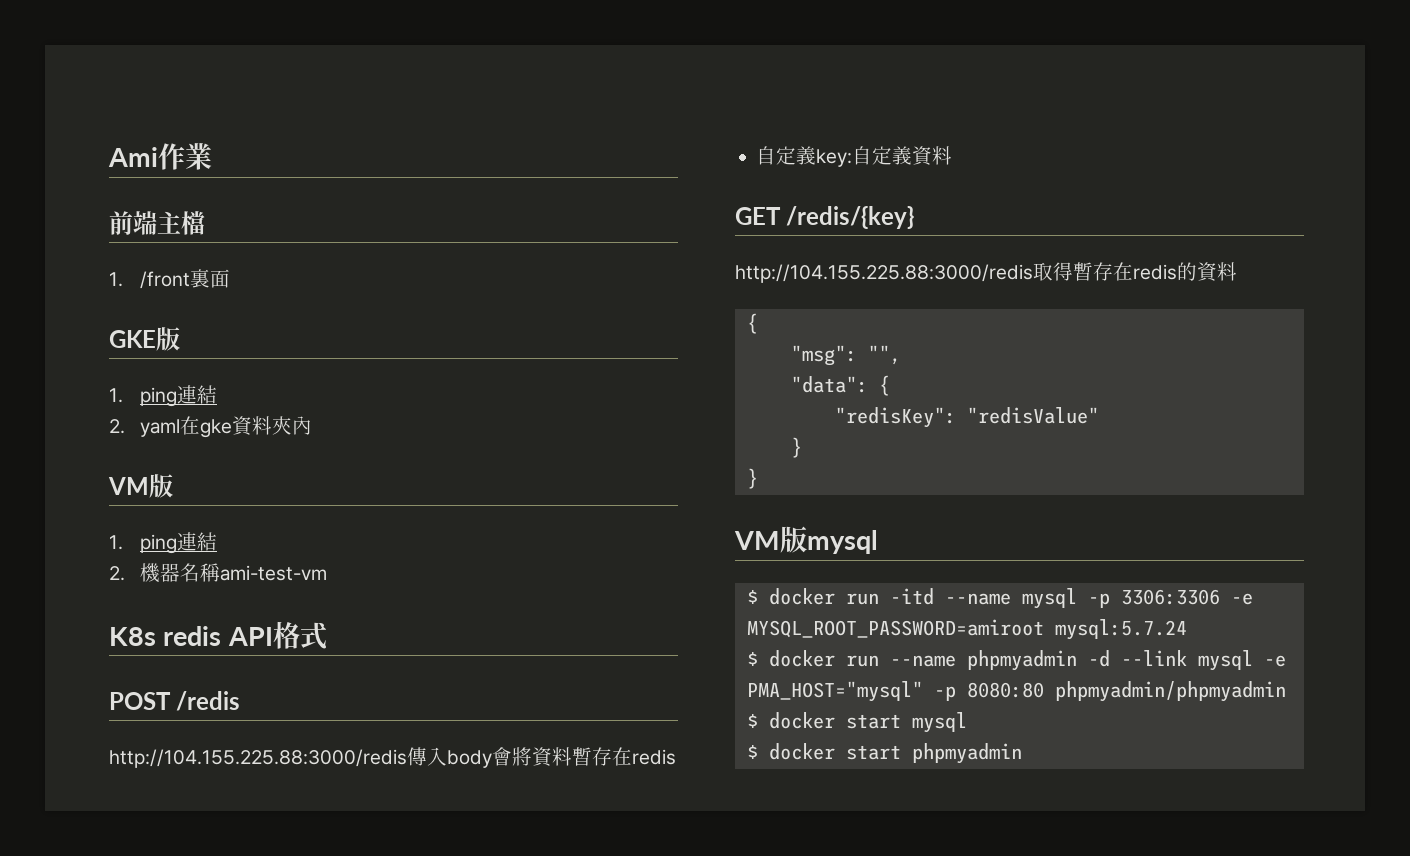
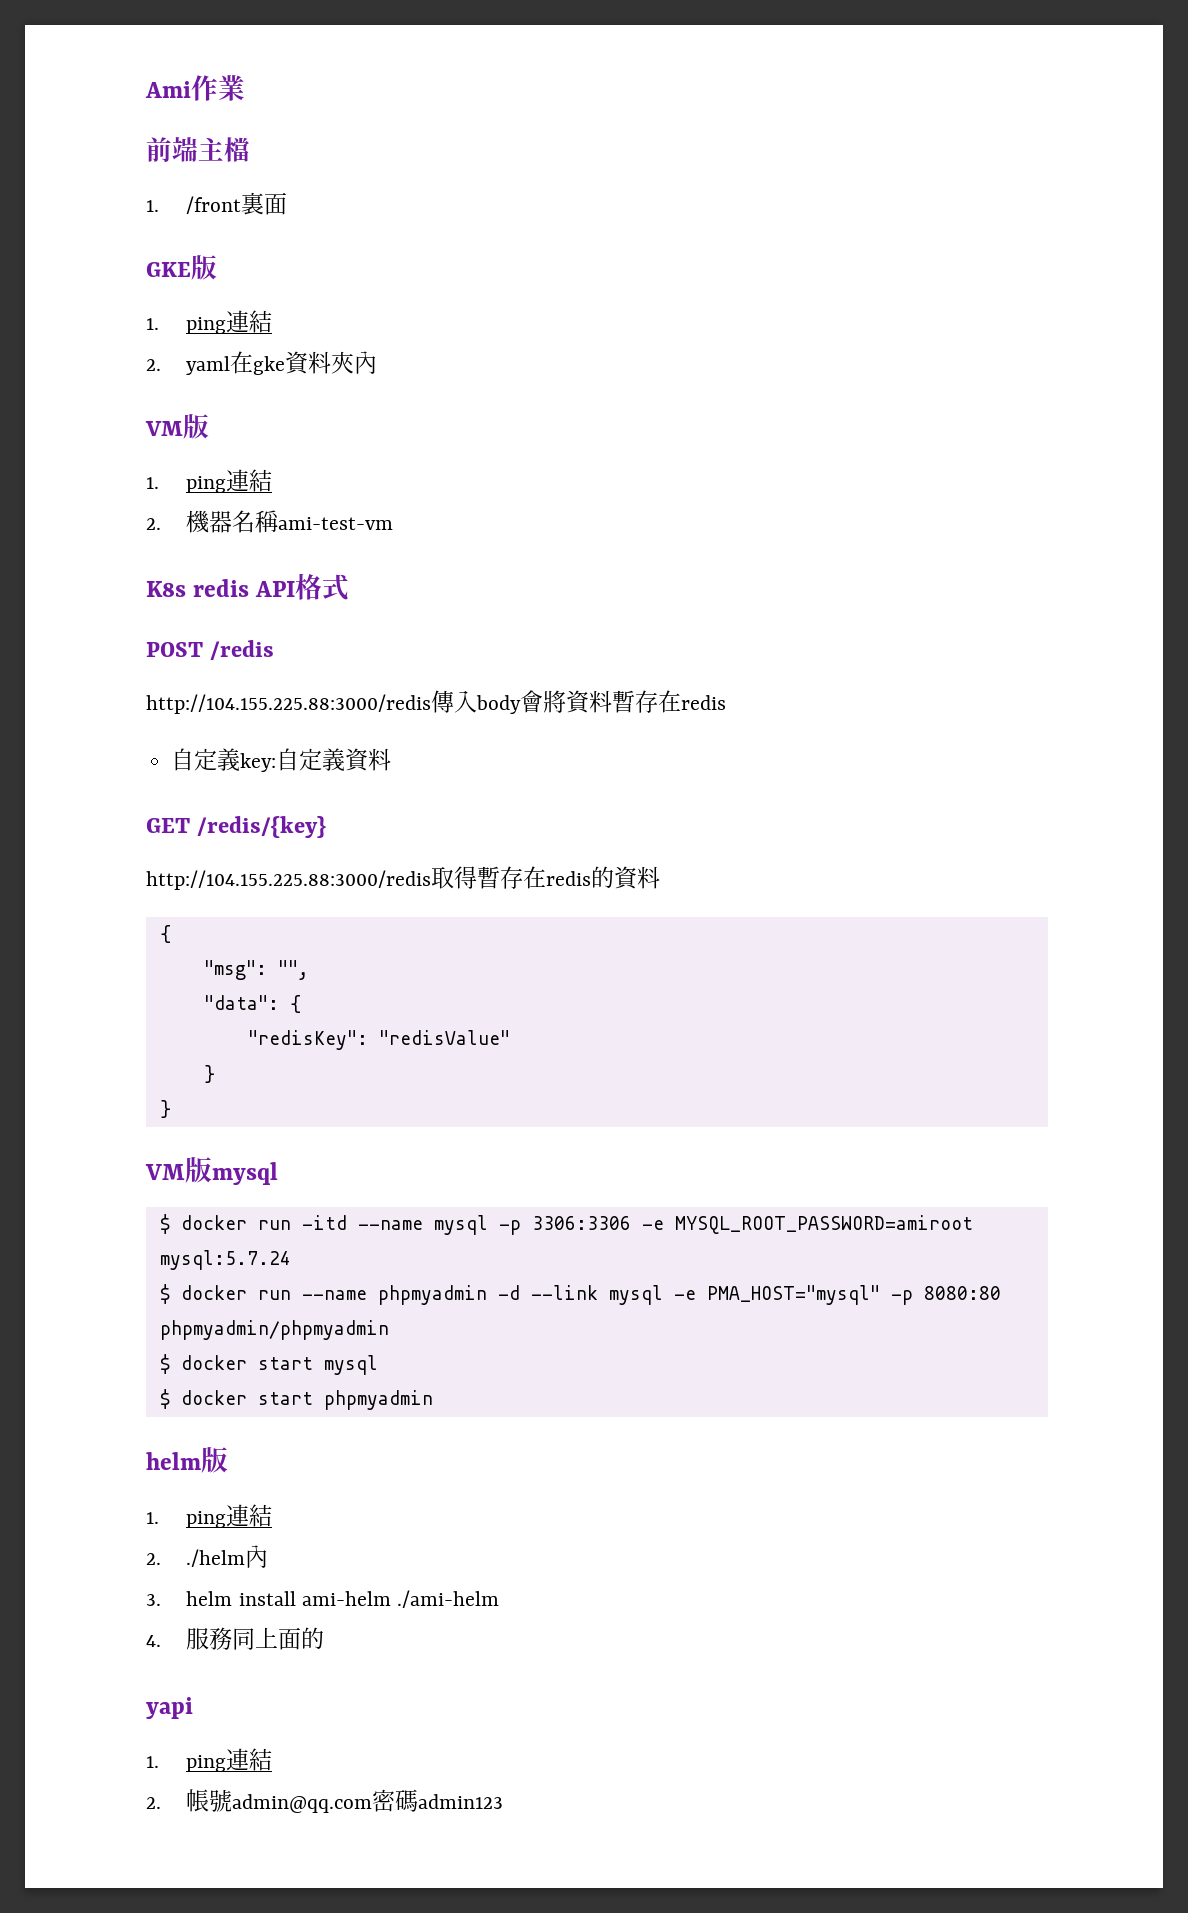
+ helm版
+ 1. ping連結
+ 2. ./helm內
+ 3. helm install ami-helm ./ami-helm
+ 4.服務同上面的
+ yapi
+ 1. ping連結
+ 2.帳號admin@qq.com密碼admin123

